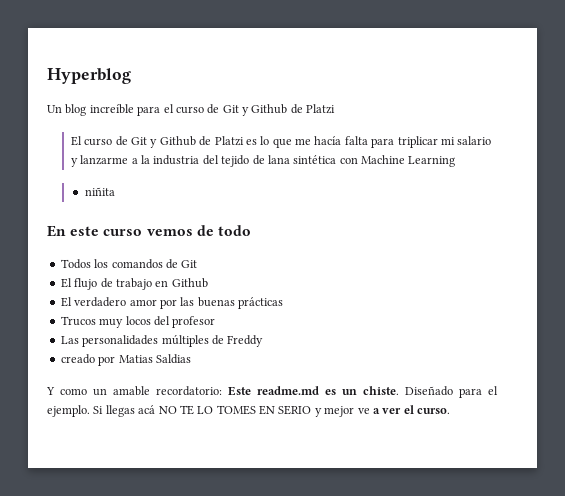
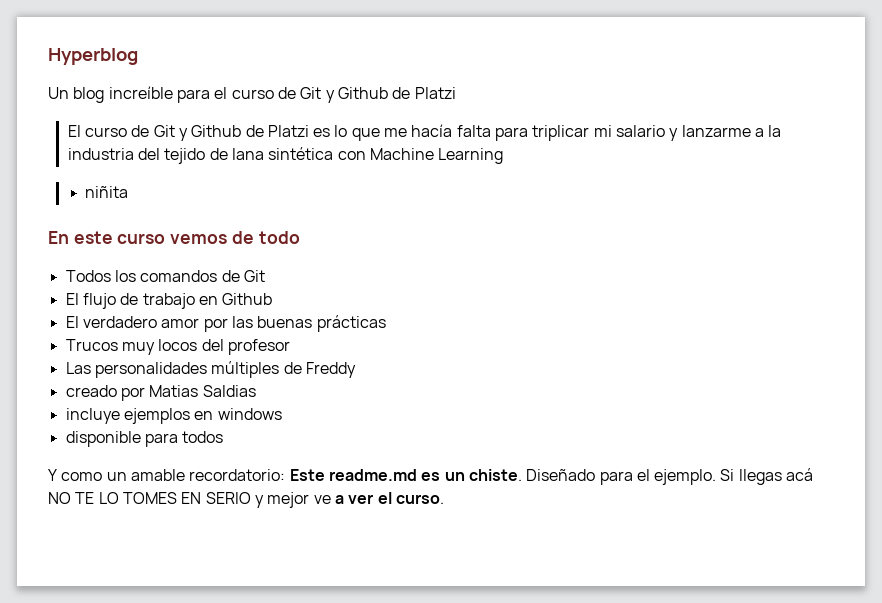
+ incluye ejemplos en windows
+ disponible para todos

